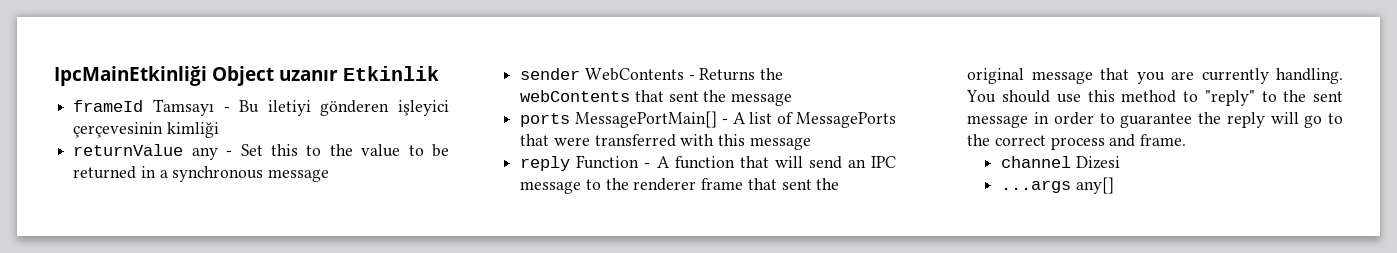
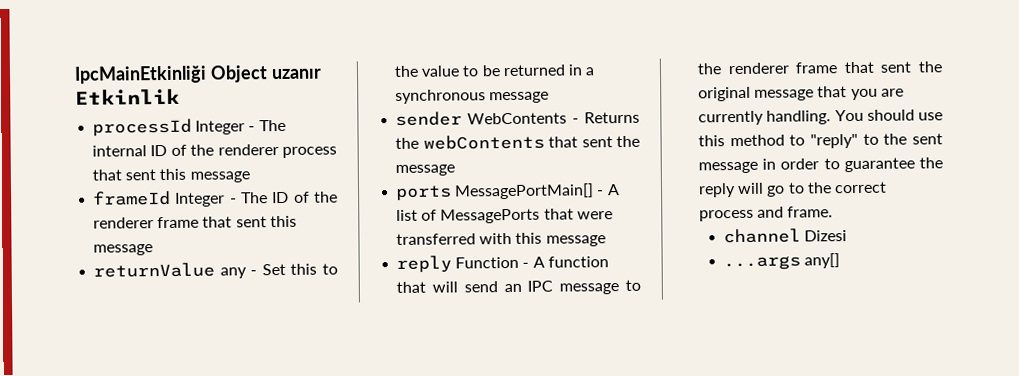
- frameId Tamsayı - Bu iletiyi gönderen işleyici çerçevesinin kimliği
+ processId Integer - The internal ID of the renderer process that sent this message
+ frameId Integer - The ID of the renderer frame that sent this message

